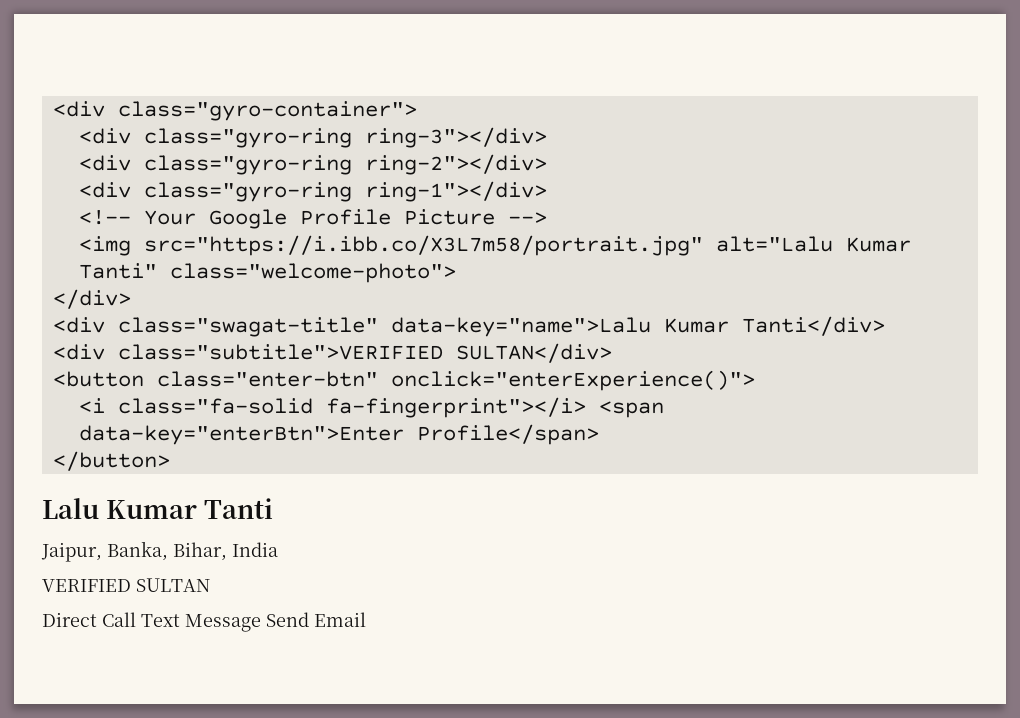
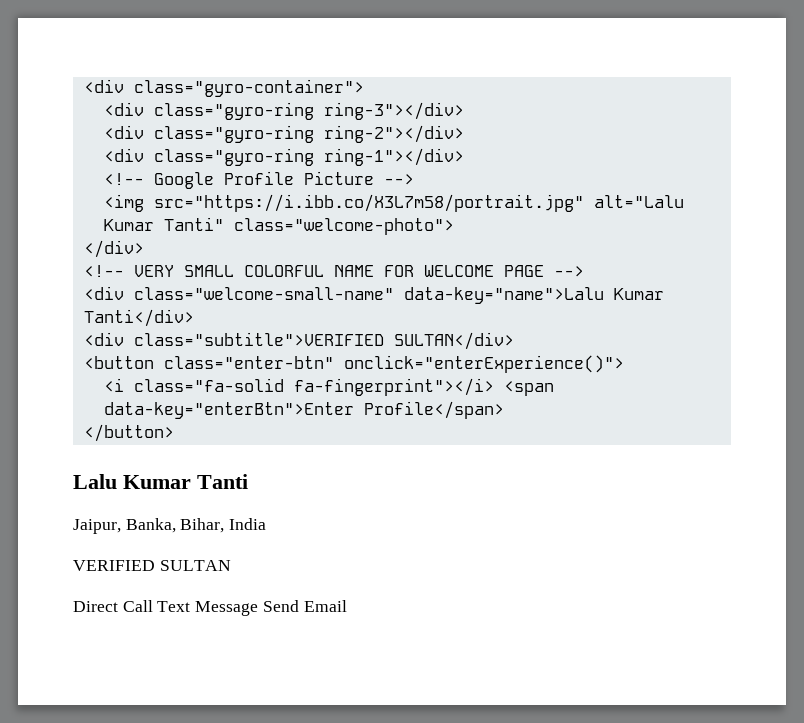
- <!-- Your Google Profile Picture -->
+ <!-- Google Profile Picture -->
- <div class="swagat-title" data-key="name">Lalu Kumar Tanti</div>
+ <!-- VERY SMALL COLORFUL NAME FOR WELCOME PAGE -->
+ <div class="welcome-small-name" data-key="name">Lalu Kumar Tanti</div>

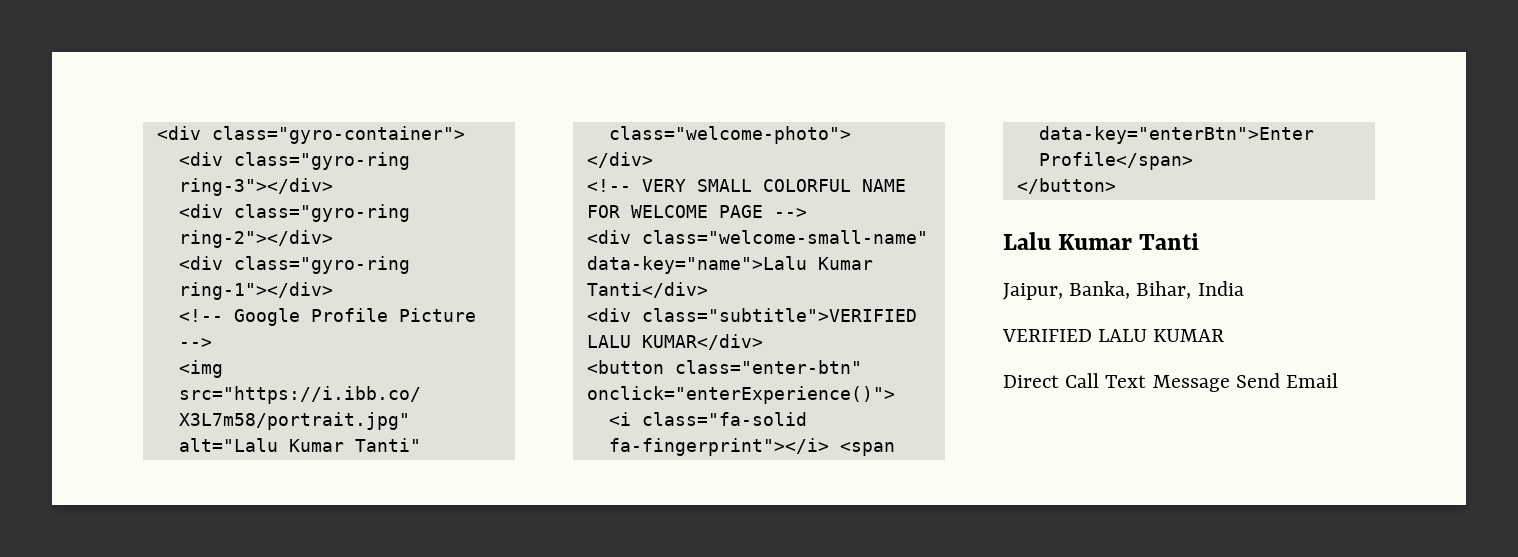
- <div class="subtitle">VERIFIED SULTAN</div>
+ <div class="subtitle">VERIFIED LALU KUMAR</div>
- VERIFIED SULTAN
+ VERIFIED LALU KUMAR

